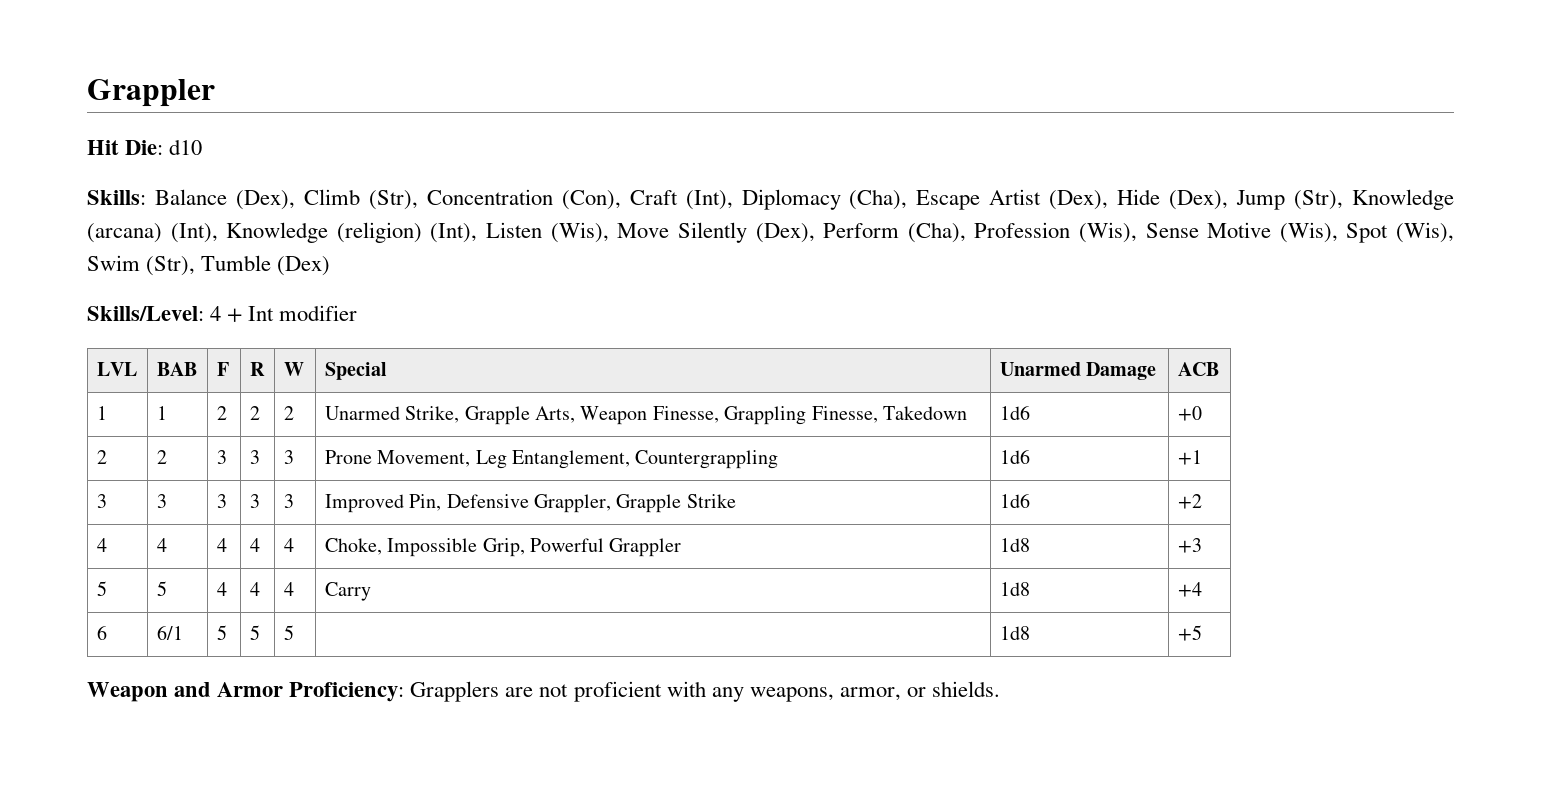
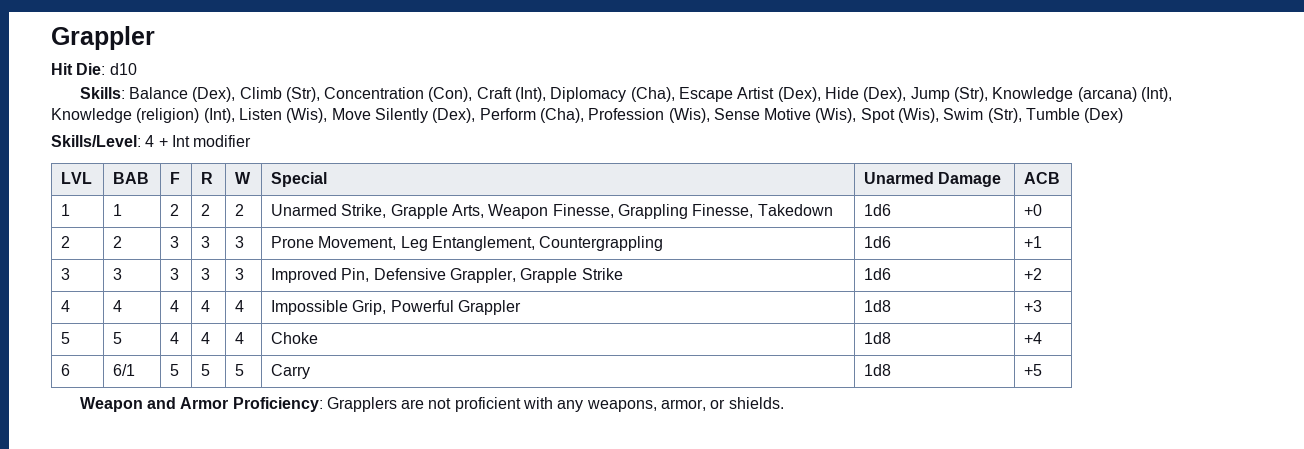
- 4 | 4 | 4 | 4 | 4 | Choke, Impossible Grip, Powerful Grappler | 1d8 | +3
+ 4 | 4 | 4 | 4 | 4 | Impossible Grip, Powerful Grappler | 1d8 | +3
- 5 | 5 | 4 | 4 | 4 | Carry | 1d8 | +4
+ 5 | 5 | 4 | 4 | 4 | Choke | 1d8 | +4
- 6 | 6/1 | 5 | 5 | 5 | | 1d8 | +5
+ 6 | 6/1 | 5 | 5 | 5 | Carry | 1d8 | +5

